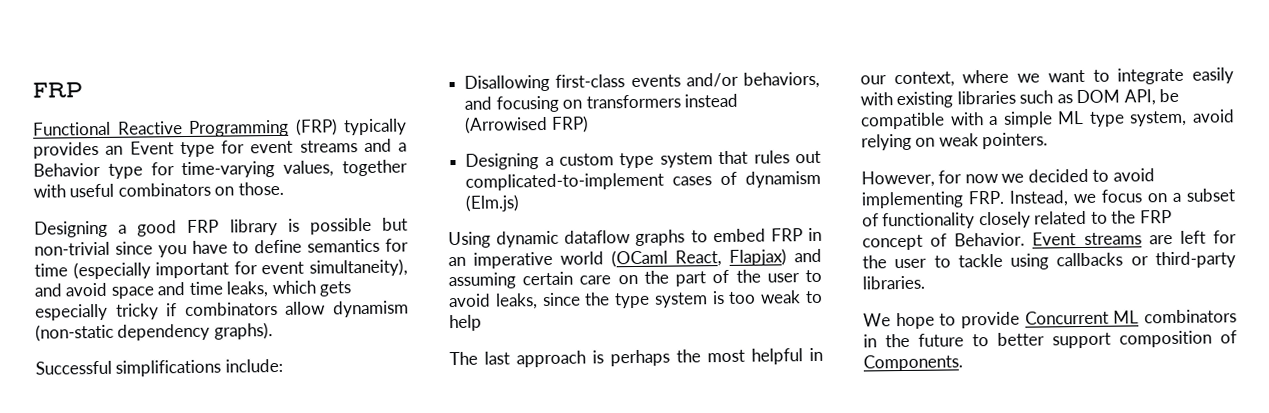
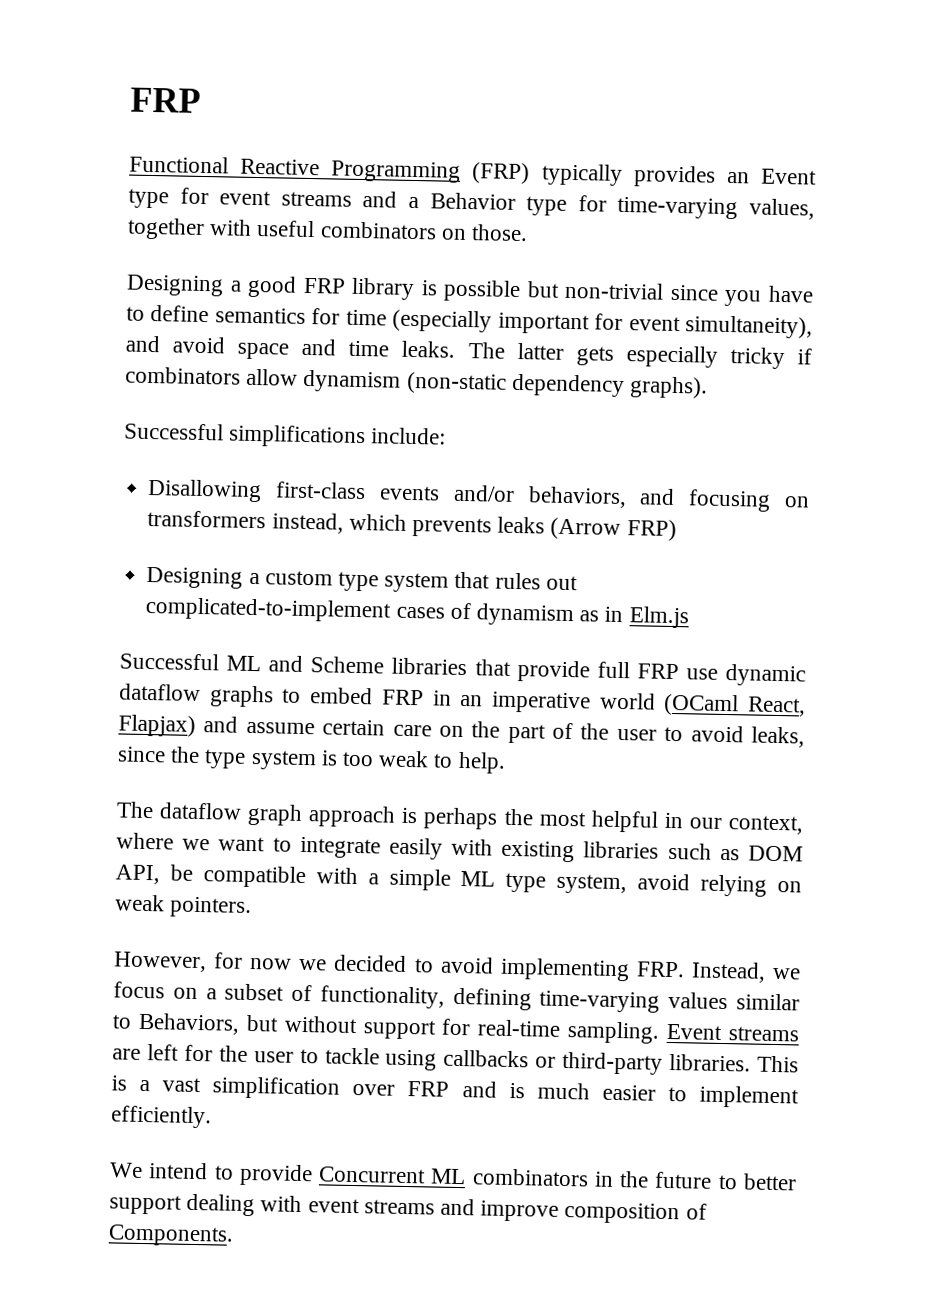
- Designing a good FRP library is possible but non-trivial since you have to define semantics for time (especially important for event simultaneity), and avoid space and time leaks, which gets especially tricky if combinators allow dynamism (non-static dependency graphs).
+ Designing a good FRP library is possible but non-trivial since you have to define semantics for time (especially important for event simultaneity), and avoid space and time leaks. The latter gets especially tricky if combinators allow dynamism (non-static dependency graphs).
- Disallowing first-class events and/or behaviors, and focusing on transformers instead (Arrowised FRP)
+ Disallowing first-class events and/or behaviors, and focusing on transformers instead, which prevents leaks (Arrow FRP)
- Designing a custom type system that rules out complicated-to-implement cases of dynamism (Elm.js)
- Using dynamic dataflow graphs to embed FRP in an imperative world (OCaml React, Flapjax) and assuming certain care on the part of the user to avoid leaks, since the type system is too weak to help
- The last approach is perhaps the most helpful in our context, where we want to integrate easily with existing libraries such as DOM API, be compatible with a simple ML type system, avoid relying on weak pointers.
+ Designing a custom type system that rules out complicated-to-implement cases of dynamism as in Elm.js
+ Successful ML and Scheme libraries that provide full FRP use dynamic dataflow graphs to embed FRP in an imperative world (OCaml React, Flapjax) and assume certain care on the part of the user to avoid leaks, since the type system is too weak to help.
+ The dataflow graph approach is perhaps the most helpful in our context, where we want to integrate easily with existing libraries such as DOM API, be compatible with a simple ML type system, avoid relying on weak pointers.
- However, for now we decided to avoid implementing FRP. Instead, we focus on a subset of functionality closely related to the FRP concept of Behavior.
+ However, for now we decided to avoid implementing FRP. Instead, we focus on a subset of functionality, defining time-varying values similar to Behaviors, but without support for real-time sampling.
+ This is a vast simplification over FRP and is much easier to implement efficiently.
- We hope to provide Concurrent ML combinators in the future to better support composition of Components.
+ We intend to provide Concurrent ML combinators in the future to better support dealing with event streams and improve composition of Components.

